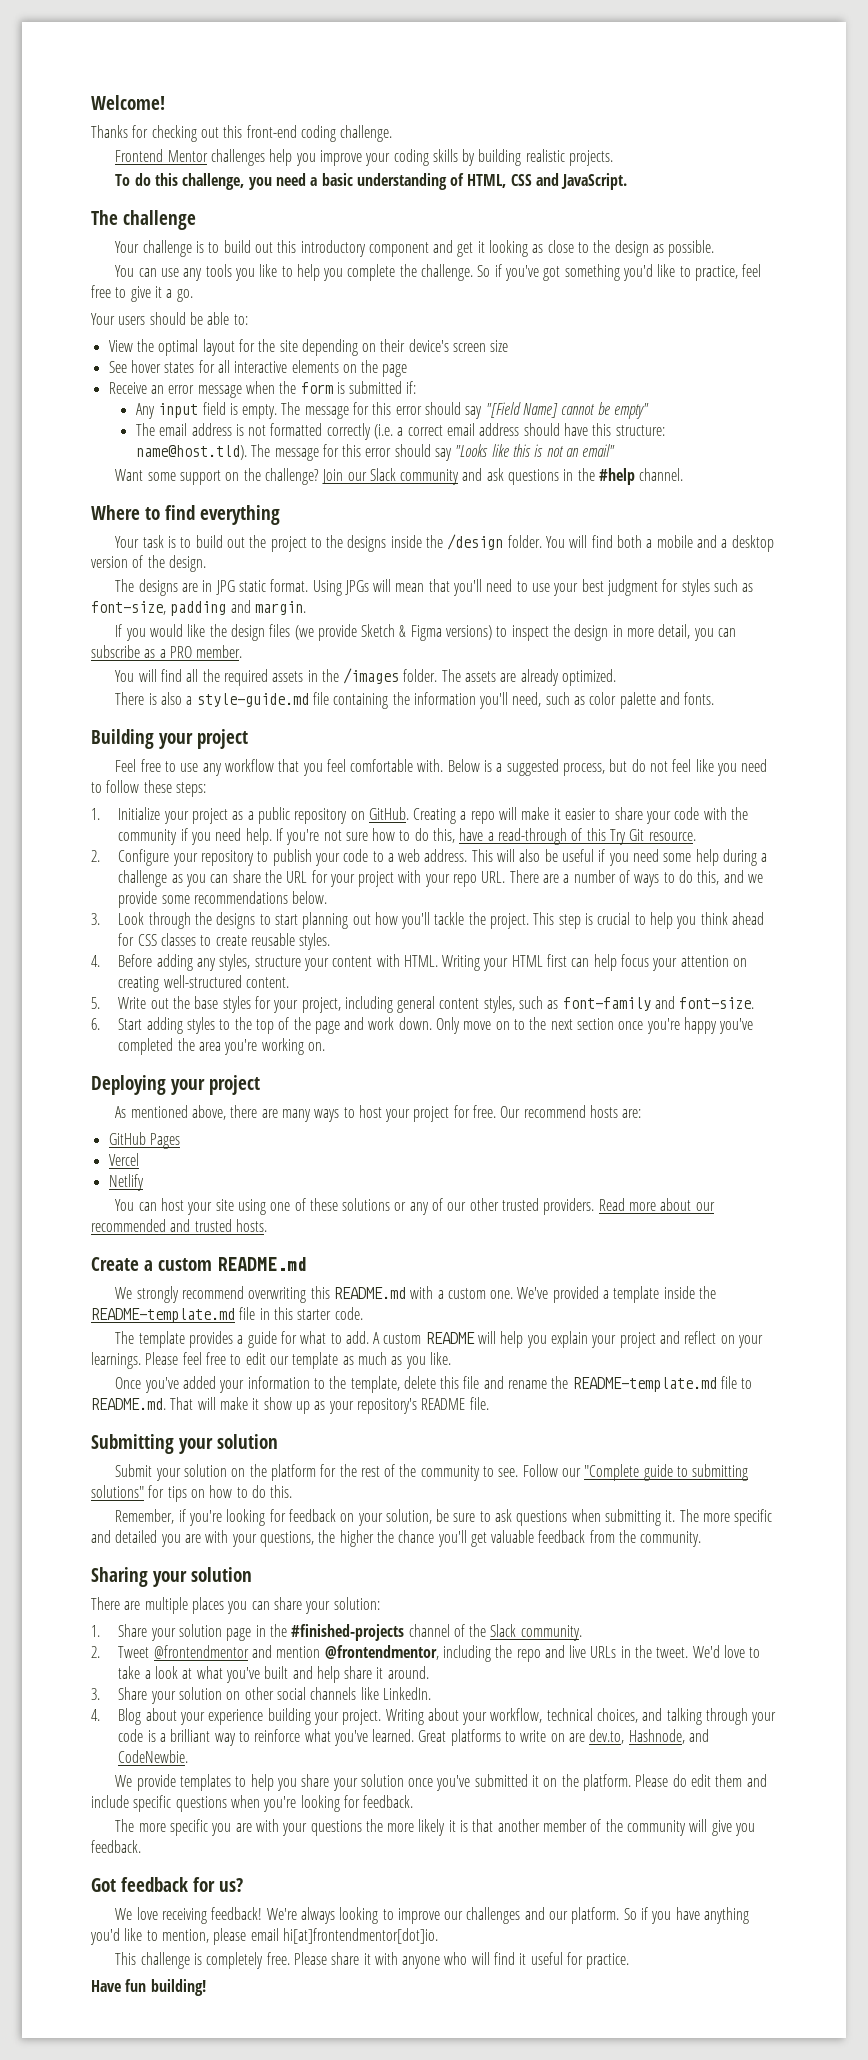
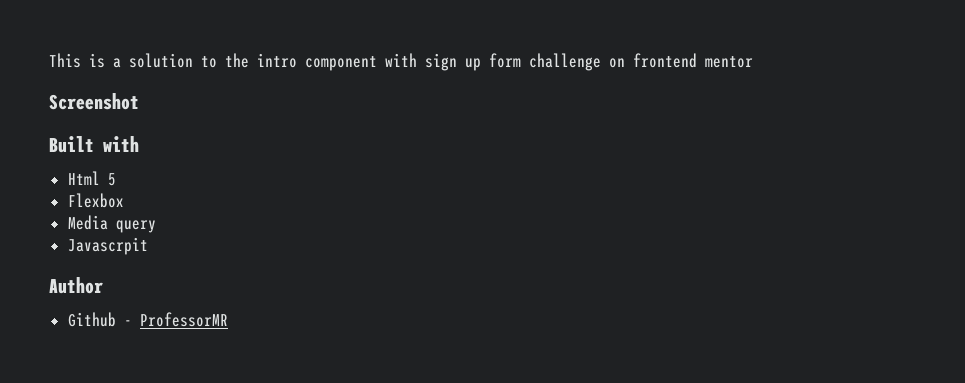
- Welcome!
- Thanks for checking out this front-end coding challenge.
- Frontend Mentor challenges help you improve your coding skills by building realistic projects.
- To do this challenge, you need a basic understanding of HTML, CSS and JavaScript.
- The challenge
- Your challenge is to build out this introductory component and get it looking as close to the design as possible.
- You can use any tools you like to help you complete the challenge. So if you've got something you'd like to practice, feel free to give it a go.
- Your users should be able to:
- View the optimal layout for the site depending on their device's screen size
- See hover states for all interactive elements on the page
- Receive an error message when the form is submitted if:
- Any input field is empty. The message for this error should say "[Field Name] cannot be empty"
- The email address is not formatted correctly (i.e. a correct email address should have this structure: name@host.tld). The message for this error should say "Looks like this is not an email"
- Want some support on the challenge? Join our Slack community and ask questions in the #help channel.
- Where to find everything
- Your task is to build out the project to the designs inside the /design folder. You will find both a mobile and a desktop version of the design.
- The designs are in JPG static format. Using JPGs will mean that you'll need to use your best judgment for styles such as font-size, padding and margin.
- If you would like the design files (we provide Sketch & Figma versions) to inspect the design in more detail, you can subscribe as a PRO member.
- You will find all the required assets in the /images folder. The assets are already optimized.
- There is also a style-guide.md file containing the information you'll need, such as color palette and fonts.
- Building your project
- Feel free to use any workflow that you feel comfortable with. Below is a suggested process, but do not feel like you need to follow these steps:
- 1. Initialize your project as a public repository on GitHub. Creating a repo will make it easier to share your code with the community if you need help. If you're not sure how to do this, have a read-through of this Try Git resource.
- 2. Configure your repository to publish your code to a web address. This will also be useful if you need some help during a challenge as you can share the URL for your project with your repo URL. There are a number of ways to do this, and we provide some recommendations below.
- 3. Look through the designs to start planning out how you'll tackle the project. This step is crucial to help you think ahead for CSS classes to create reusable styles.
- 4. Before adding any styles, structure your content with HTML. Writing your HTML first can help focus your attention on creating well-structured content.
- 5. Write out the base styles for your project, including general content styles, such as font-family and font-size.
- 6. Start adding styles to the top of the page and work down. Only move on to the next section once you're happy you've completed the area you're working on.
- Deploying your project
- As mentioned above, there are many ways to host your project for free. Our recommend hosts are:
- GitHub Pages
- Vercel
- Netlify
- You can host your site using one of these solutions or any of our other trusted providers. Read more about our recommended and trusted hosts.
- Create a custom README.md
- We strongly recommend overwriting this README.md with a custom one. We've provided a template inside the README-template.md file in this starter code.
- The template provides a guide for what to add. A custom README will help you explain your project and reflect on your learnings. Please feel free to edit our template as much as you like.
- Once you've added your information to the template, delete this file and rename the README-template.md file to README.md. That will make it show up as your repository's README file.
- Submitting your solution
- Submit your solution on the platform for the rest of the community to see. Follow our "Complete guide to submitting solutions" for tips on how to do this.
- Remember, if you're looking for feedback on your solution, be sure to ask questions when submitting it. The more specific and detailed you are with your questions, the higher the chance you'll get valuable feedback from the community.
- Sharing your solution
- There are multiple places you can share your solution:
- 1. Share your solution page in the #finished-projects channel of the Slack community.
- 2. Tweet @frontendmentor and mention @frontendmentor, including the repo and live URLs in the tweet. We'd love to take a look at what you've built and help share it around.
- 3. Share your solution on other social channels like LinkedIn.
- 4. Blog about your experience building your project. Writing about your workflow, technical choices, and talking through your code is a brilliant way to reinforce what you've learned. Great platforms to write on are dev.to, Hashnode, and CodeNewbie.
- We provide templates to help you share your solution once you've submitted it on the platform. Please do edit them and include specific questions when you're looking for feedback.
- The more specific you are with your questions the more likely it is that another member of the community will give you feedback.
- Got feedback for us?
- We love receiving feedback! We're always looking to improve our challenges and our platform. So if you have anything you'd like to mention, please email hi[at]frontendmentor[dot]io.
- This challenge is completely free. Please share it with anyone who will find it useful for practice.
- Have fun building!
+ This is a solution to the intro component with sign up form challenge on frontend mentor
+ Screenshot
+ Built with
+ Html 5
+ Flexbox
+ Media query
+ Javascrpit
+ Author
+ Github - ProfessorMR

